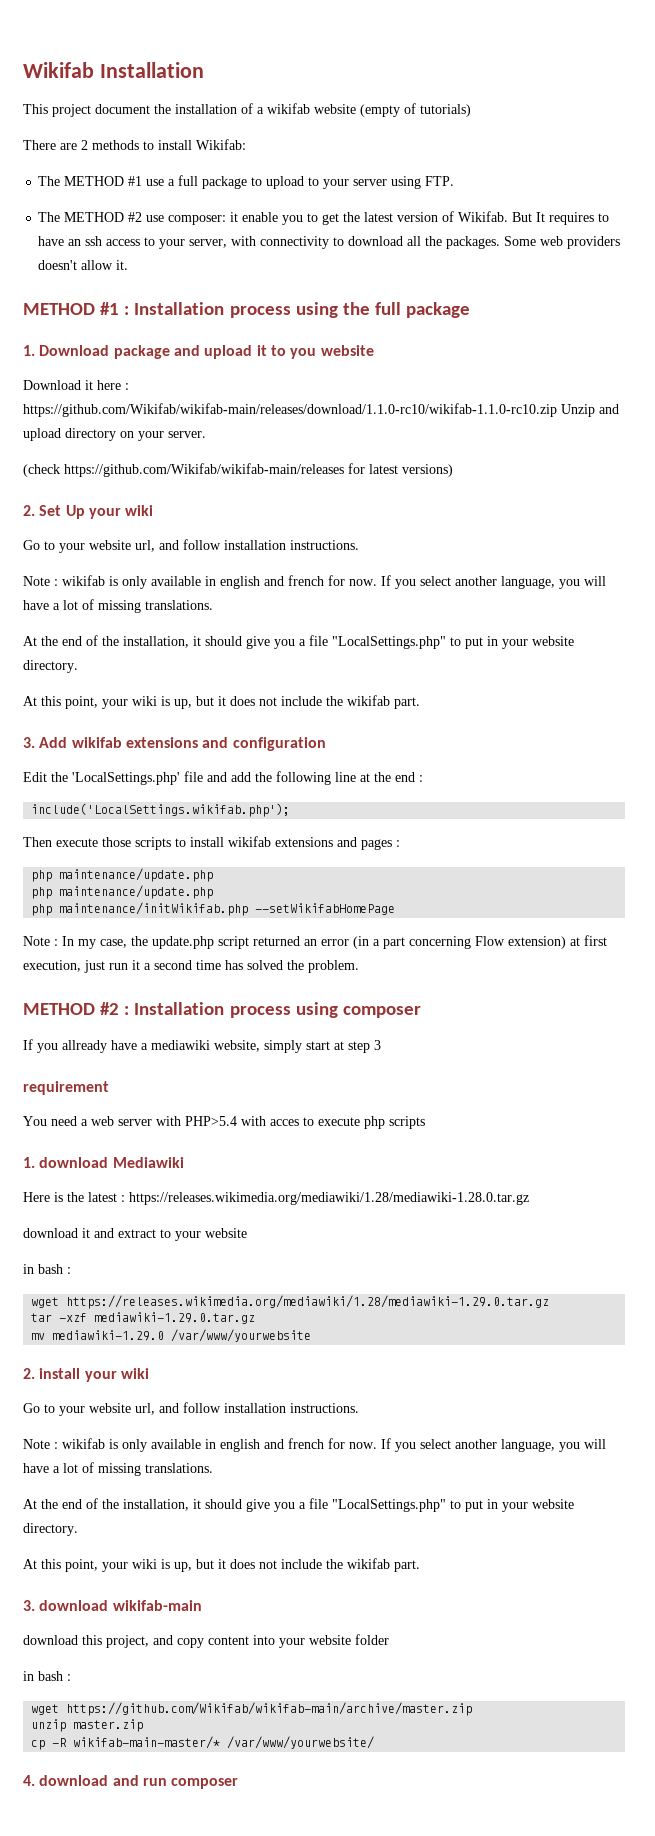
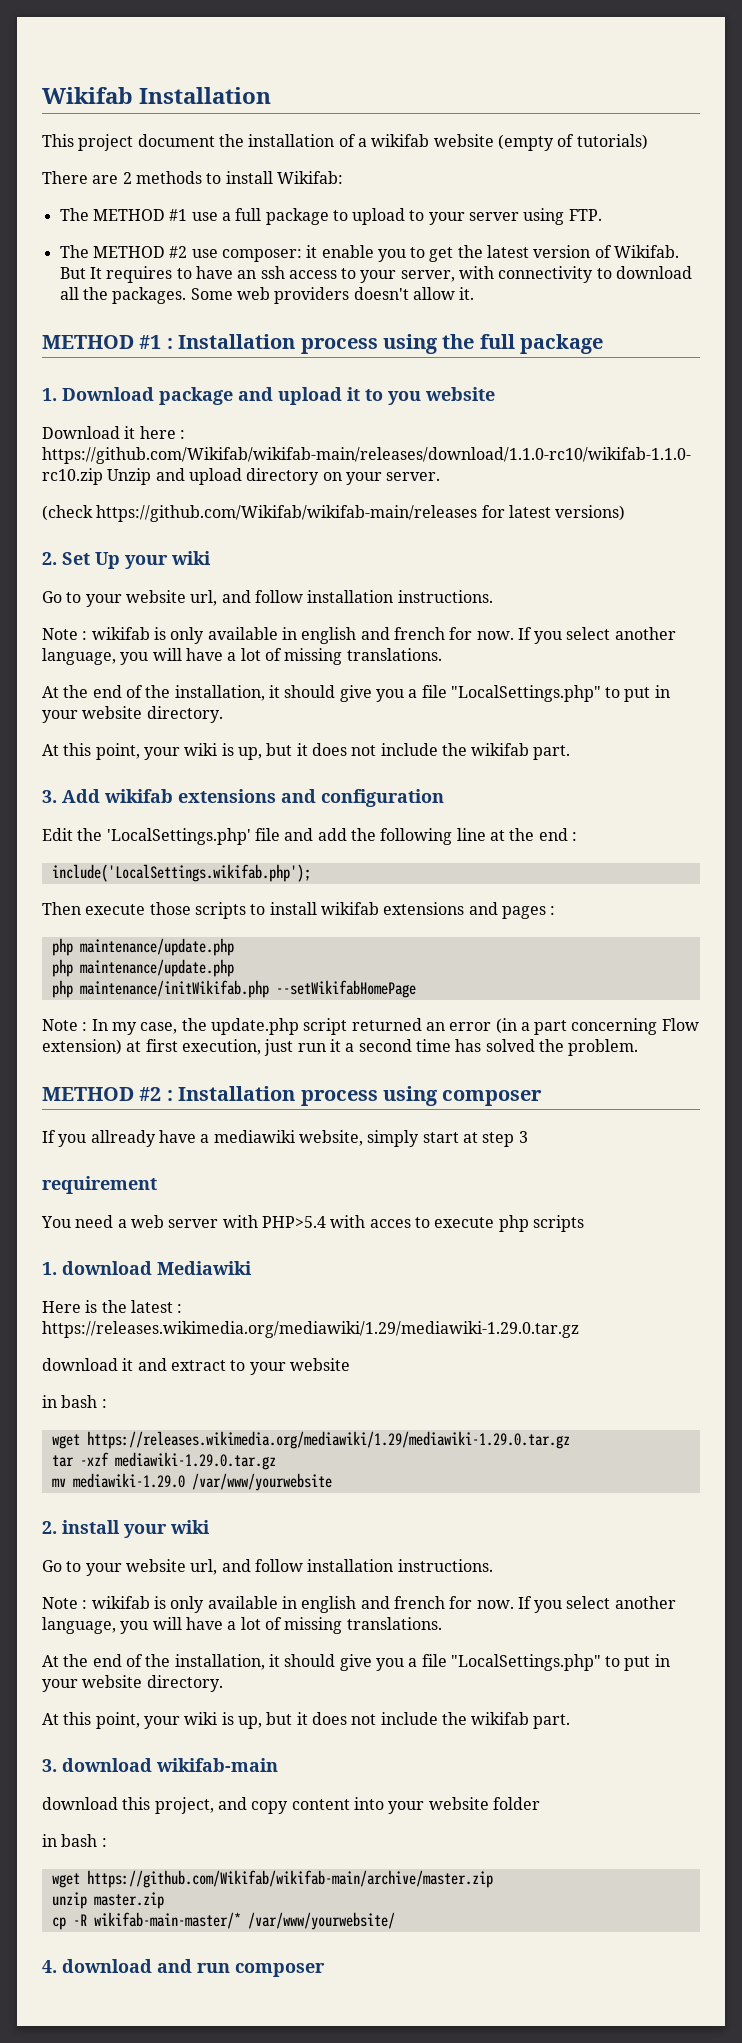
- Here is the latest : https://releases.wikimedia.org/mediawiki/1.28/mediawiki-1.28.0.tar.gz
+ Here is the latest : https://releases.wikimedia.org/mediawiki/1.29/mediawiki-1.29.0.tar.gz
- wget https://releases.wikimedia.org/mediawiki/1.28/mediawiki-1.29.0.tar.gz
+ wget https://releases.wikimedia.org/mediawiki/1.29/mediawiki-1.29.0.tar.gz

